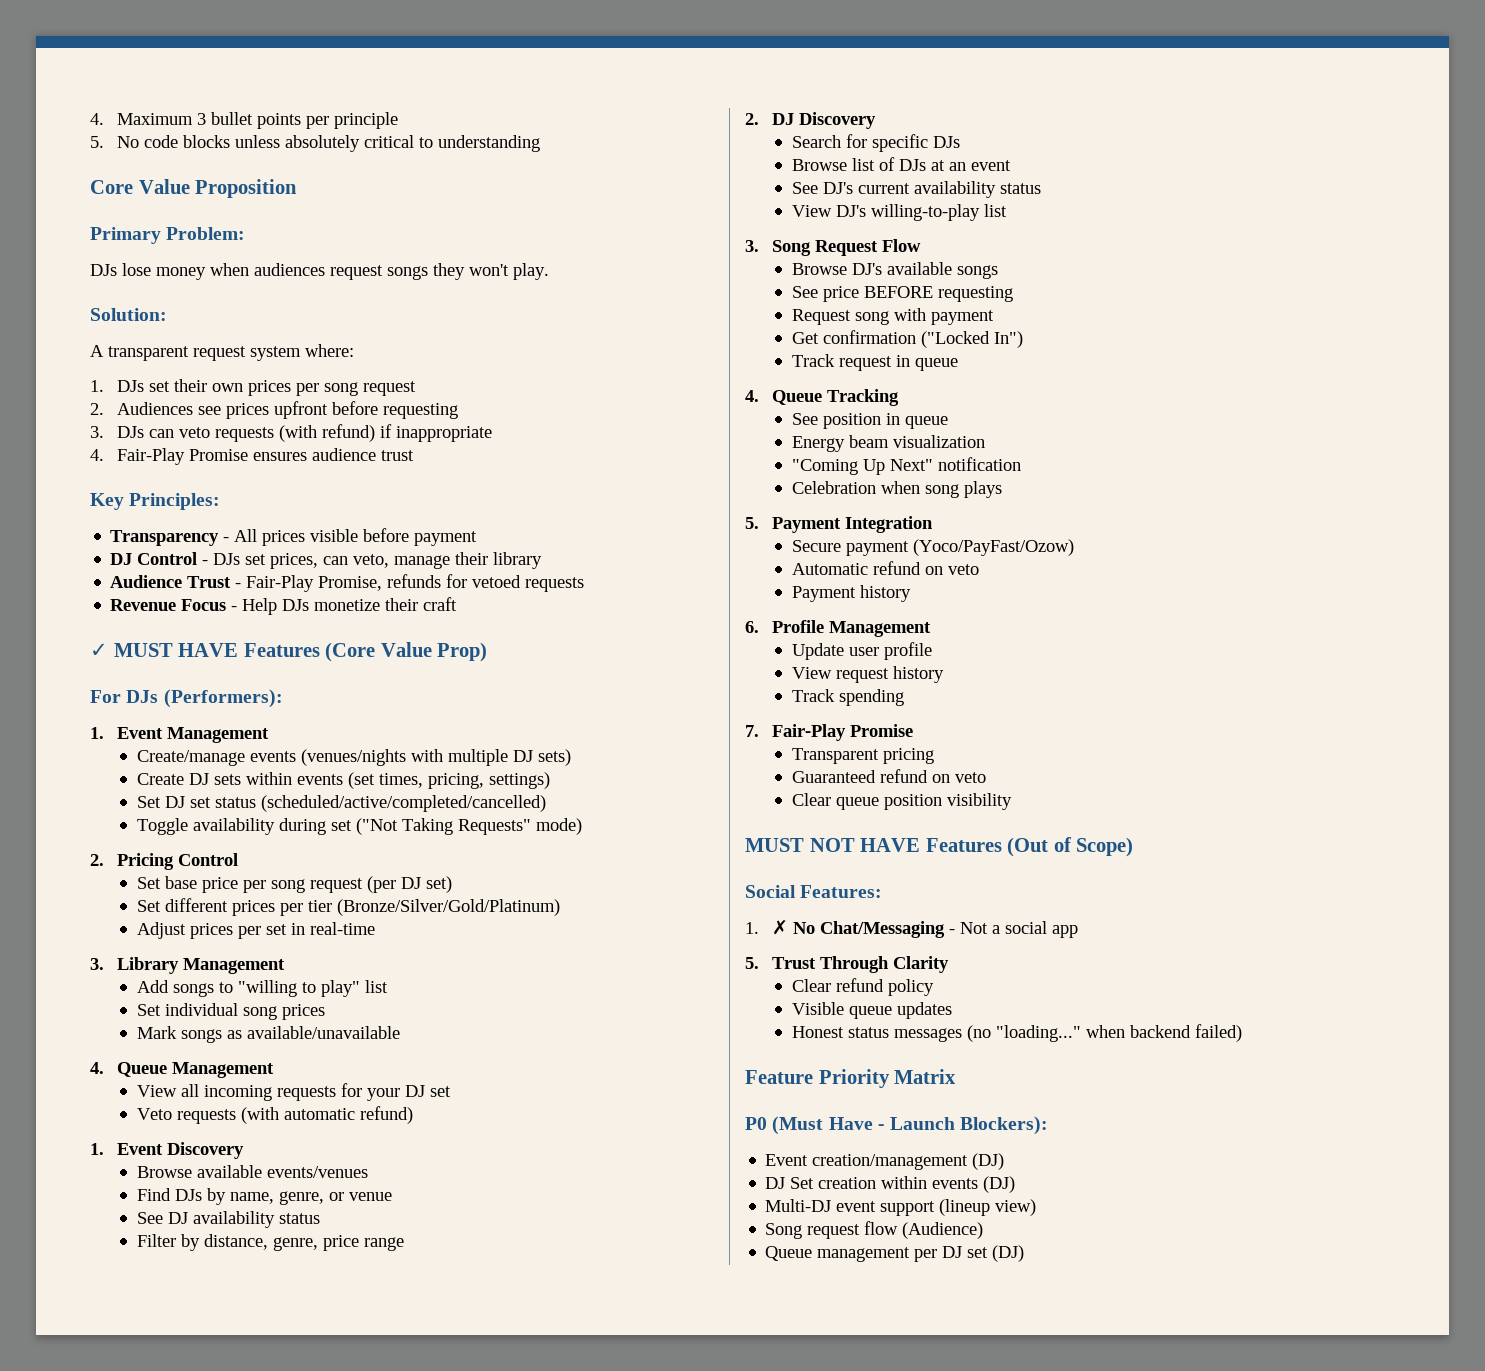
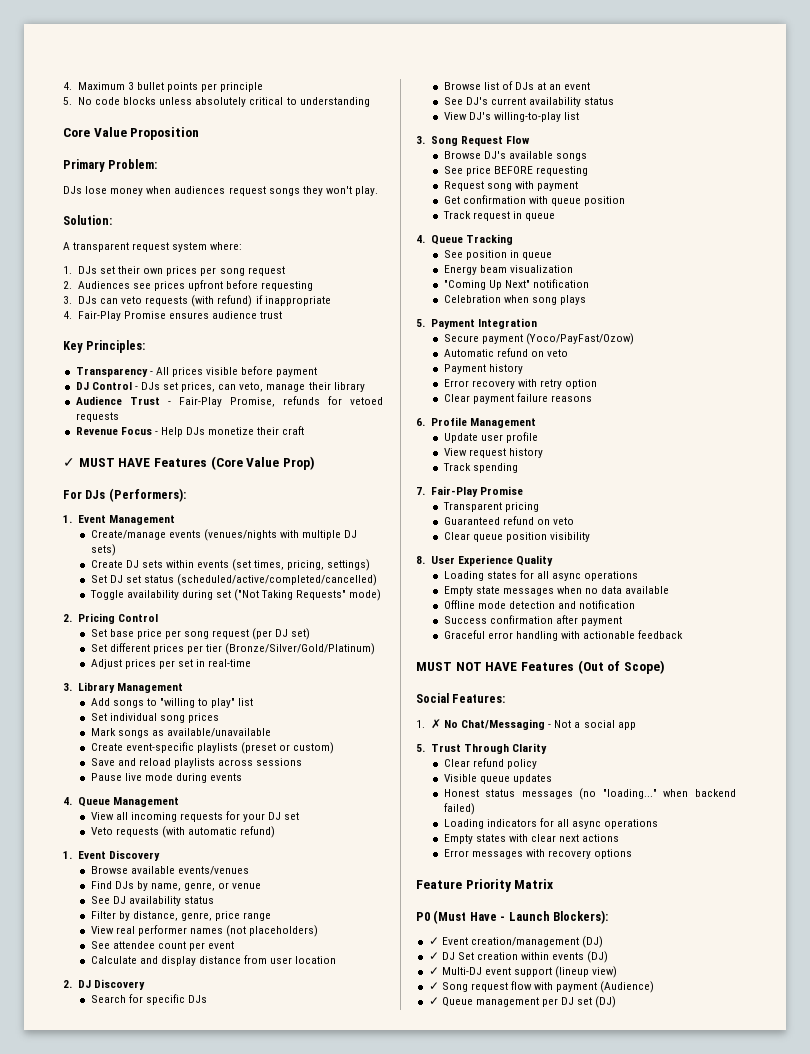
+ Create event-specific playlists (preset or custom)
+ Save and reload playlists across sessions
+ Pause live mode during events
+ View real performer names (not placeholders)
+ See attendee count per event
+ Calculate and display distance from user location
- Get confirmation ("Locked In")
+ Get confirmation with queue position
+ Error recovery with retry option
+ Clear payment failure reasons
+ 8. User Experience Quality
+ Loading states for all async operations
+ Empty state messages when no data available
+ Offline mode detection and notification
+ Success confirmation after payment
+ Graceful error handling with actionable feedback
+ Loading indicators for all async operations
+ Empty states with clear next actions
+ Error messages with recovery options
- Event creation/management (DJ)
+ ✓ Event creation/management (DJ)
- DJ Set creation within events (DJ)
+ ✓ DJ Set creation within events (DJ)
- Multi-DJ event support (lineup view)
+ ✓ Multi-DJ event support (lineup view)
- Song request flow (Audience)
+ ✓ Song request flow with payment (Audience)
- Queue management per DJ set (DJ)
+ ✓ Queue management per DJ set (DJ)

